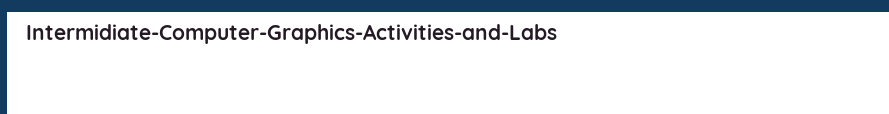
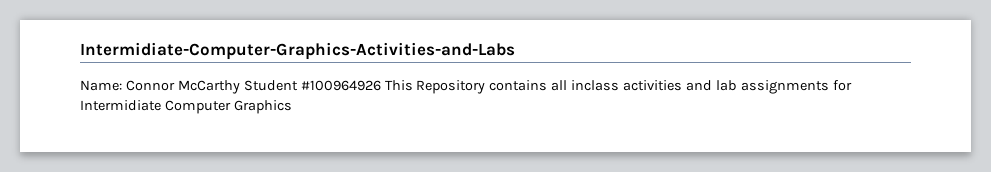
+ Name: Connor McCarthy Student #100964926 This Repository contains all inclass activities and lab assignments for Intermidiate Computer Graphics

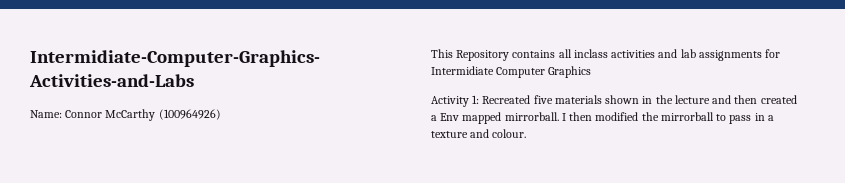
- Name: Connor McCarthy Student #100964926 This Repository contains all inclass activities and lab assignments for Intermidiate Computer Graphics
+ Name: Connor McCarthy (100964926)
+ This Repository contains all inclass activities and lab assignments for Intermidiate Computer Graphics
+ Activity 1: Recreated five materials shown in the lecture and then created a Env mapped mirrorball. I then modified the mirrorball to pass in a texture and colour.

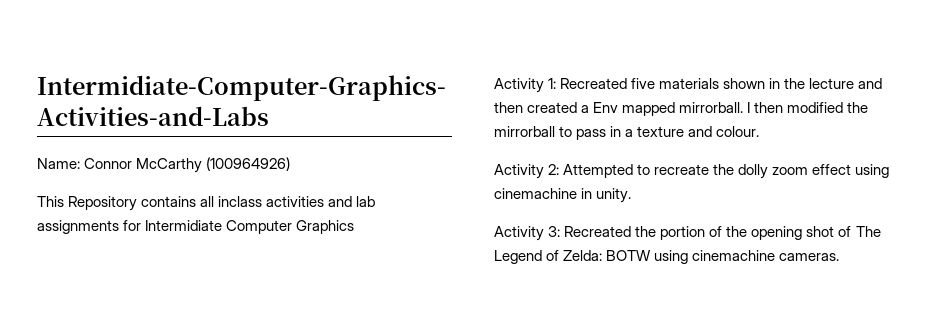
+ Activity 2: Attempted to recreate the dolly zoom effect using cinemachine in unity.
+ Activity 3: Recreated the portion of the opening shot of The Legend of Zelda: BOTW using cinemachine cameras.

